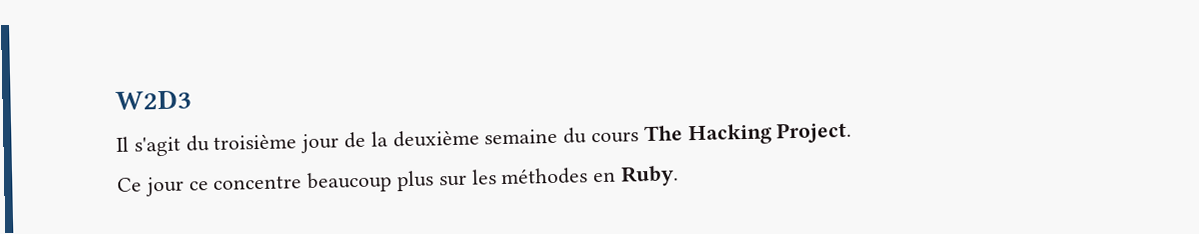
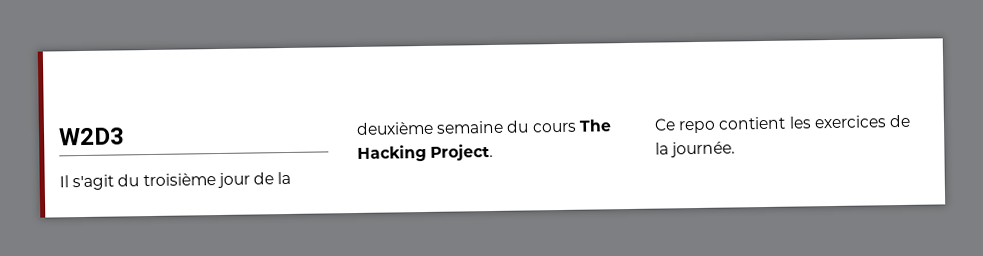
- Ce jour ce concentre beaucoup plus sur les méthodes en Ruby.
+ Ce repo contient les exercices de la journée.

